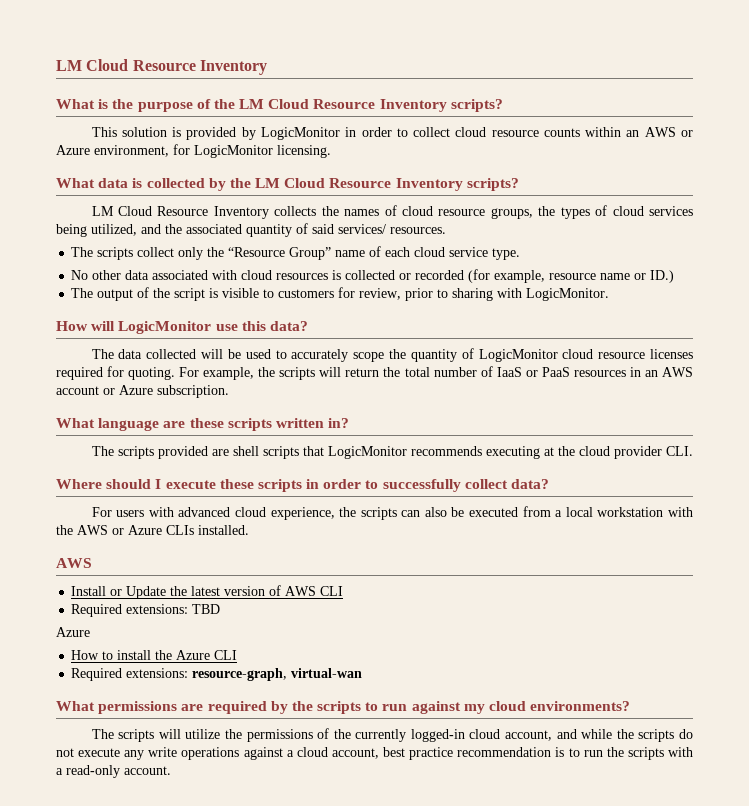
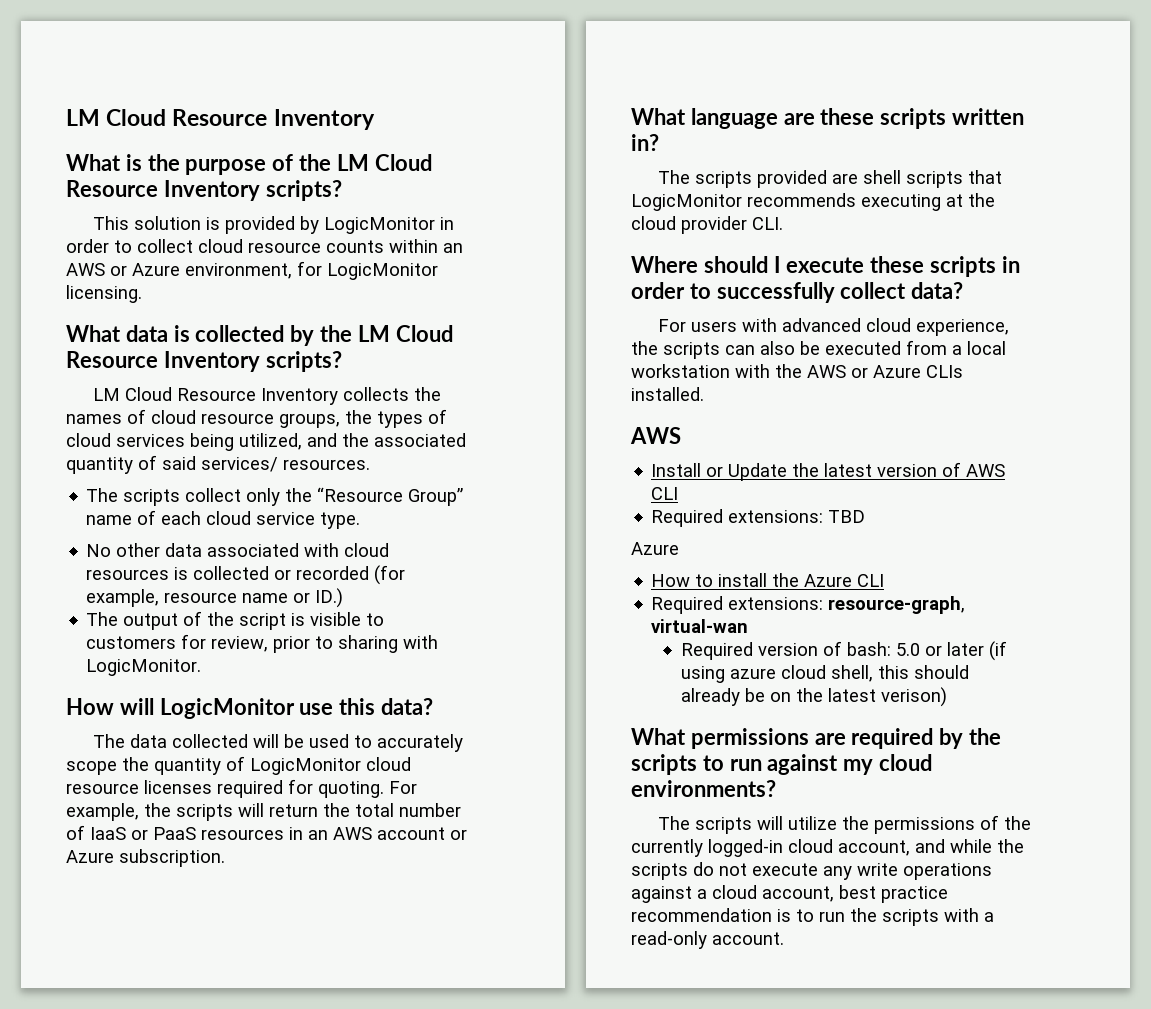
+ Required version of bash: 5.0 or later (if using azure cloud shell, this should already be on the latest verison)

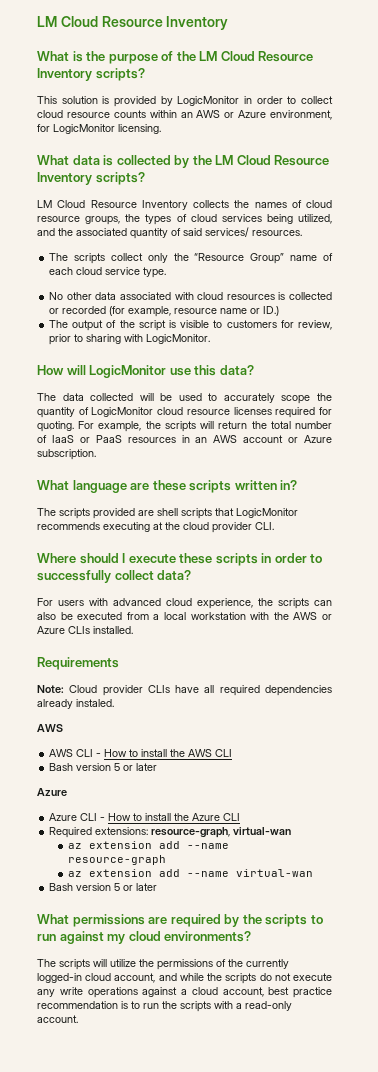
  For users with advanced cloud experience, the scripts can also be executed from a local workstation with the AWS or Azure CLIs installed.
+ Requirements
+ Note: Cloud provider CLIs have all required dependencies already instaled.
  AWS
- Install or Update the latest version of AWS CLI
- Required extensions: TBD
+ AWS CLI - How to install the AWS CLI
+ Bash version 5 or later
  Azure
- How to install the Azure CLI
+ Azure CLI - How to install the Azure CLI
- Required version of bash: 5.0 or later (if using azure cloud shell, this should already be on the latest verison)
+ az extension add --name resource-graph
+ az extension add --name virtual-wan
+ Bash version 5 or later

